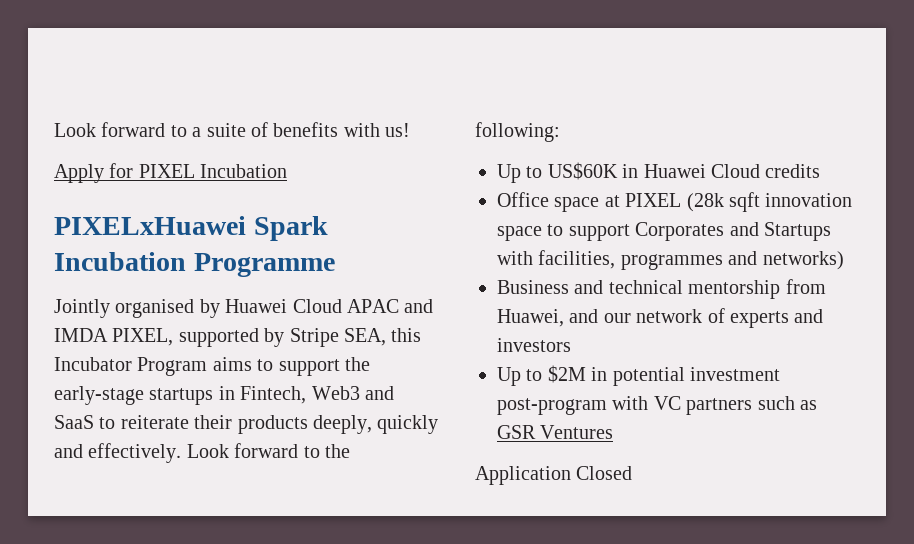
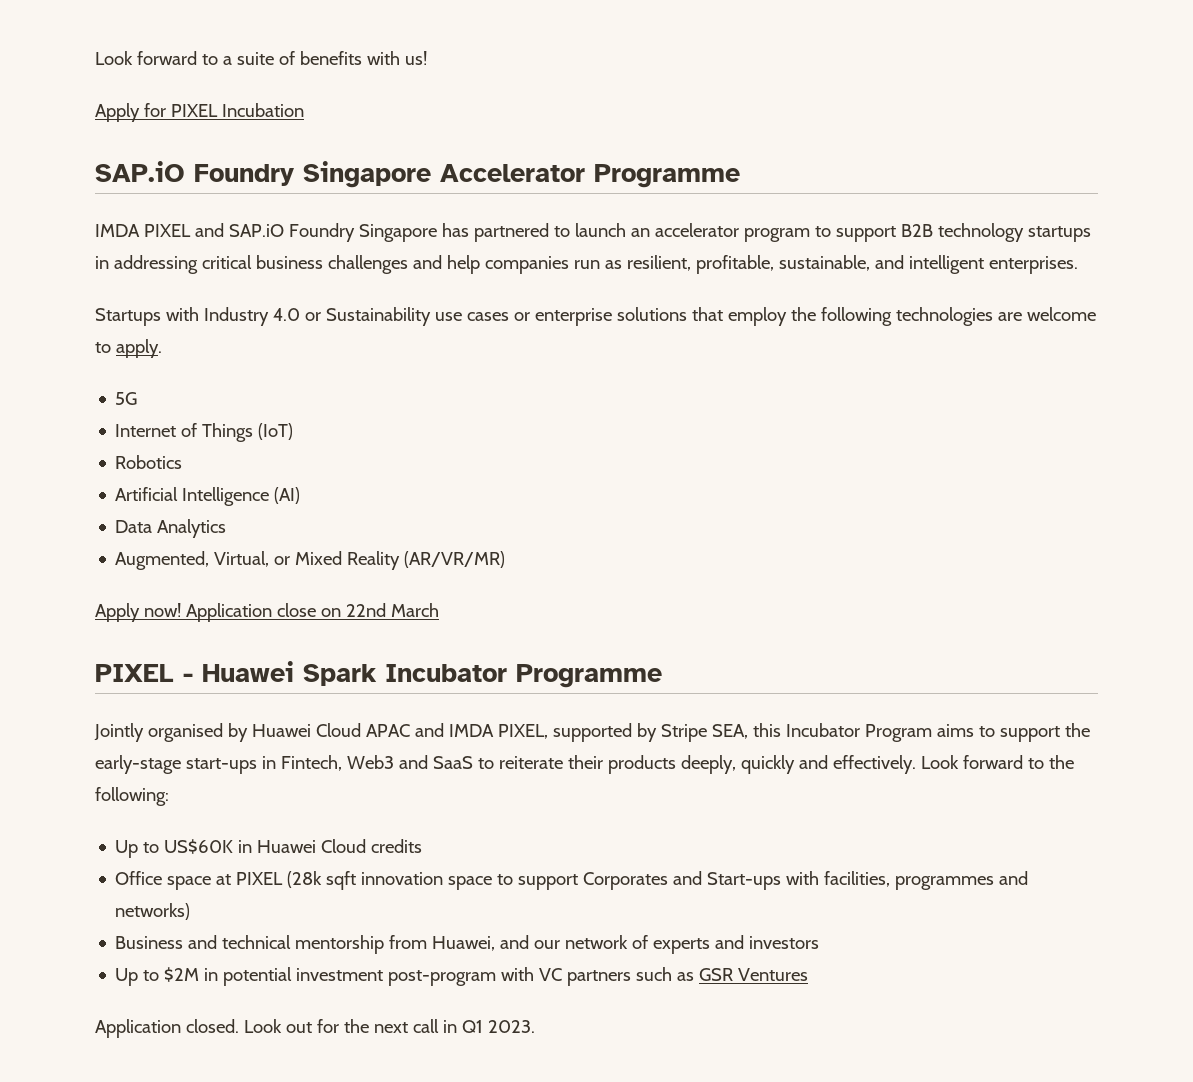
- PIXELxHuawei Spark Incubation Programme
+ SAP.iO Foundry Singapore Accelerator Programme
+ IMDA PIXEL and SAP.iO Foundry Singapore has partnered to launch an accelerator program to support B2B technology startups in addressing critical business challenges and help companies run as resilient, profitable, sustainable, and intelligent enterprises.
+ Startups with Industry 4.0 or Sustainability use cases or enterprise solutions that employ the following technologies are welcome to apply.
+ 5G
+ Internet of Things (IoT)
+ Robotics
+ Artificial Intelligence (AI)
+ Data Analytics
+ Augmented, Virtual, or Mixed Reality (AR/VR/MR)
+ Apply now! Application close on 22nd March
+ PIXEL - Huawei Spark Incubator Programme
- Jointly organised by Huawei Cloud APAC and IMDA PIXEL, supported by Stripe SEA, this Incubator Program aims to support the early-stage startups in Fintech, Web3 and SaaS to reiterate their products deeply, quickly and effectively.
+ Jointly organised by Huawei Cloud APAC and IMDA PIXEL, supported by Stripe SEA, this Incubator Program aims to support the early-stage start-ups in Fintech, Web3 and SaaS to reiterate their products deeply, quickly and effectively.
- Office space at PIXEL (28k sqft innovation space to support Corporates and Startups with facilities, programmes and networks)
+ Office space at PIXEL (28k sqft innovation space to support Corporates and Start-ups with facilities, programmes and networks)
- Application Closed
+ Application closed. Look out for the next call in Q1 2023.

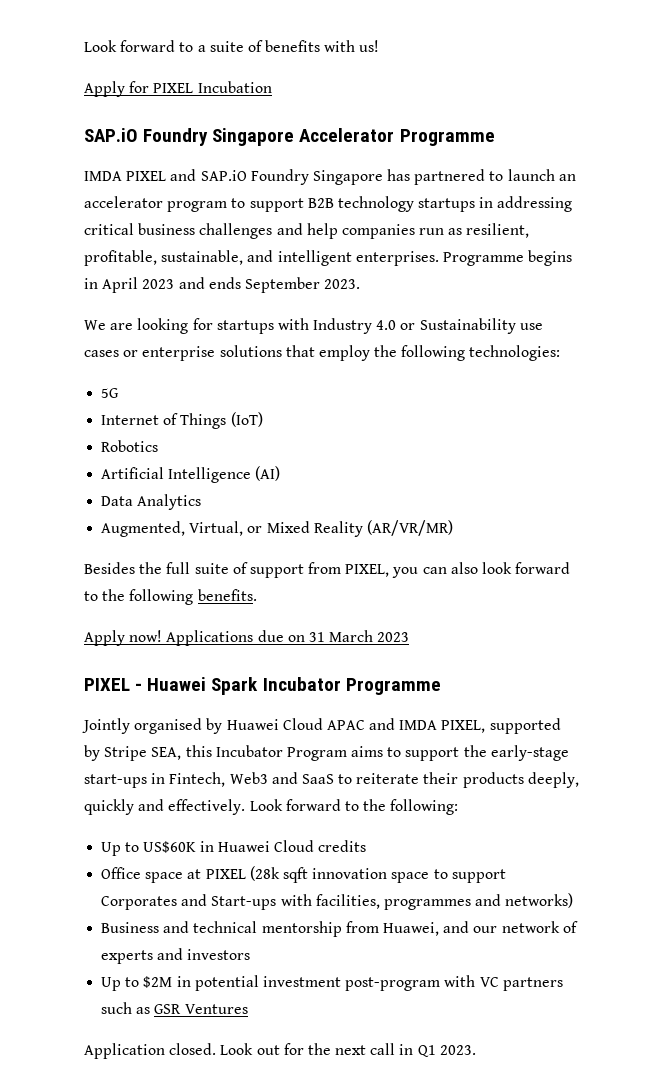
- IMDA PIXEL and SAP.iO Foundry Singapore has partnered to launch an accelerator program to support B2B technology startups in addressing critical business challenges and help companies run as resilient, profitable, sustainable, and intelligent enterprises.
- Startups with Industry 4.0 or Sustainability use cases or enterprise solutions that employ the following technologies are welcome to apply.
+ IMDA PIXEL and SAP.iO Foundry Singapore has partnered to launch an accelerator program to support B2B technology startups in addressing critical business challenges and help companies run as resilient, profitable, sustainable, and intelligent enterprises. Programme begins in April 2023 and ends September 2023.
+ We are looking for startups with Industry 4.0 or Sustainability use cases or enterprise solutions that employ the following technologies:
- Apply now! Application close on 22nd March
+ Besides the full suite of support from PIXEL, you can also look forward to the following benefits.
+ Apply now! Applications due on 31 March 2023

